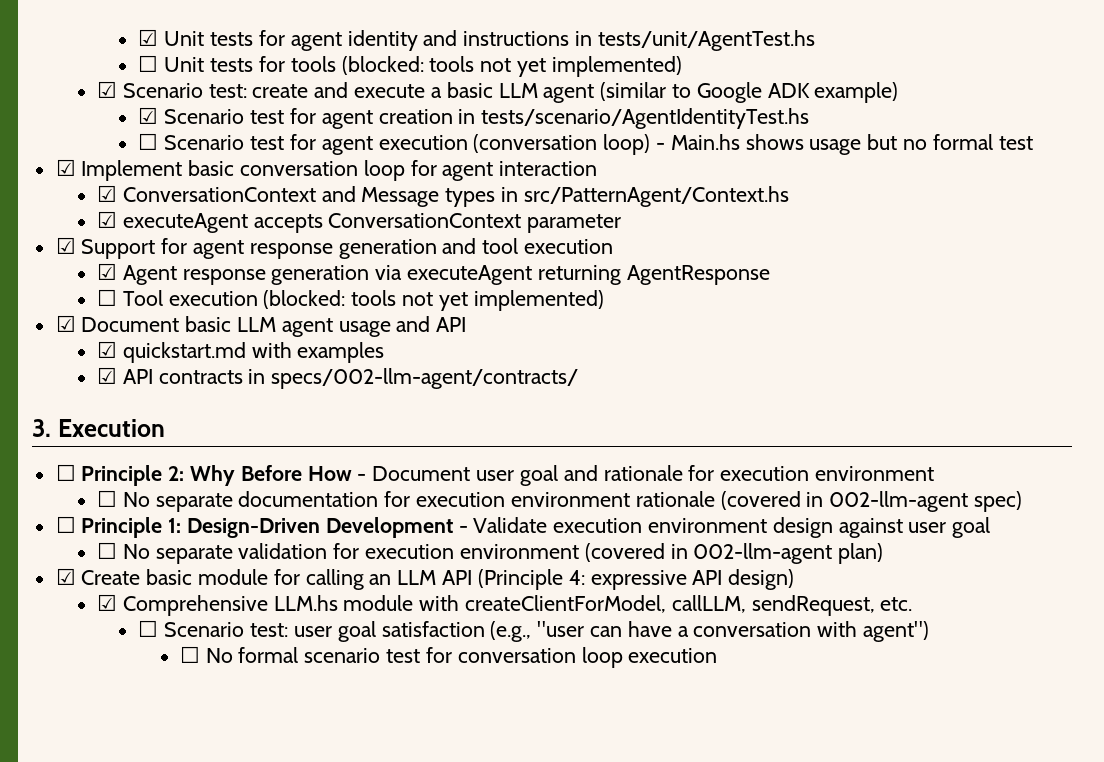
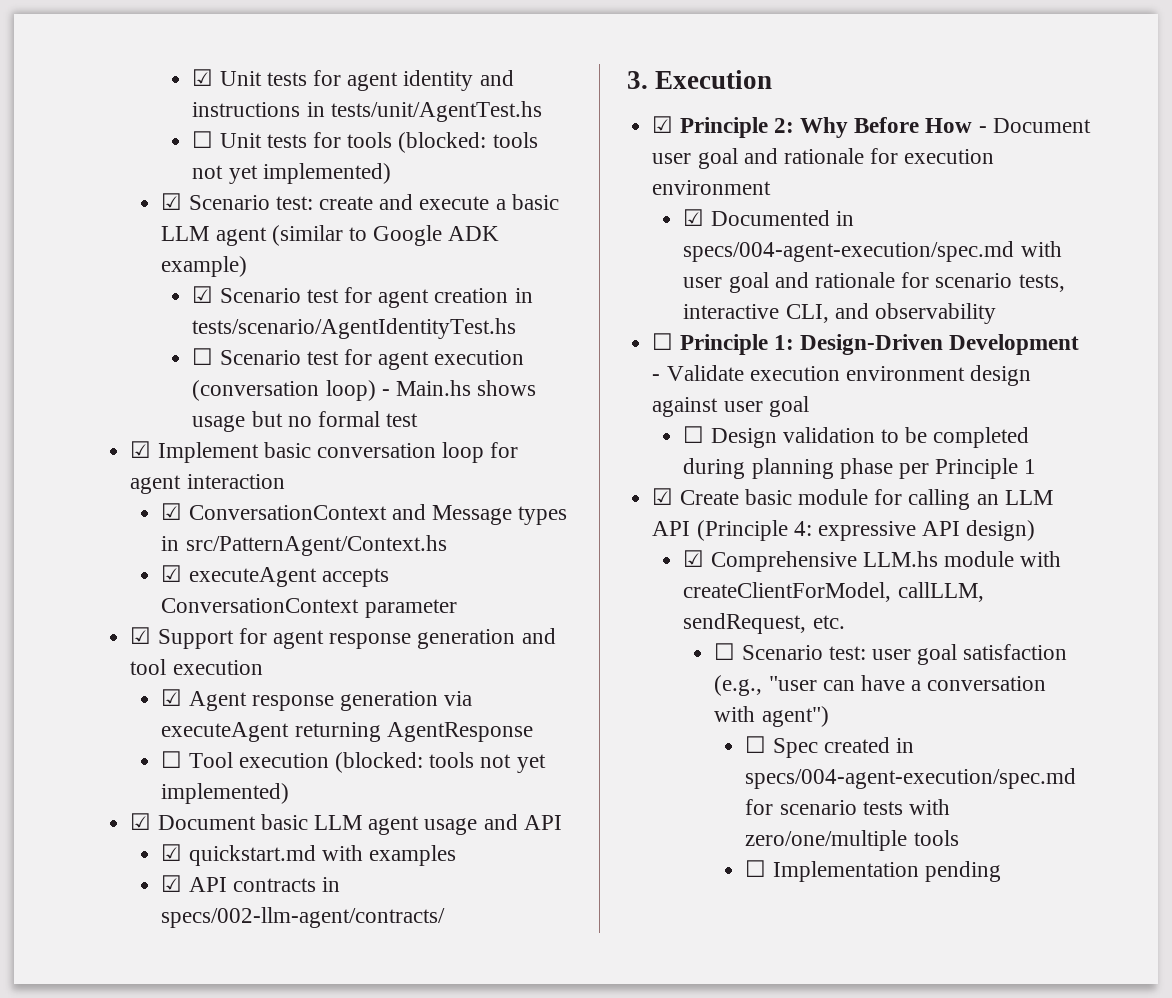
- ☐ Principle 2: Why Before How - Document user goal and rationale for execution environment
+ ☑ Principle 2: Why Before How - Document user goal and rationale for execution environment
- ☐ No separate documentation for execution environment rationale (covered in 002-llm-agent spec)
+ ☑ Documented in specs/004-agent-execution/spec.md with user goal and rationale for scenario tests, interactive CLI, and observability
- ☐ No separate validation for execution environment (covered in 002-llm-agent plan)
+ ☐ Design validation to be completed during planning phase per Principle 1
- ☐ No formal scenario test for conversation loop execution
+ ☐ Spec created in specs/004-agent-execution/spec.md for scenario tests with zero/one/multiple tools
+ ☐ Implementation pending

